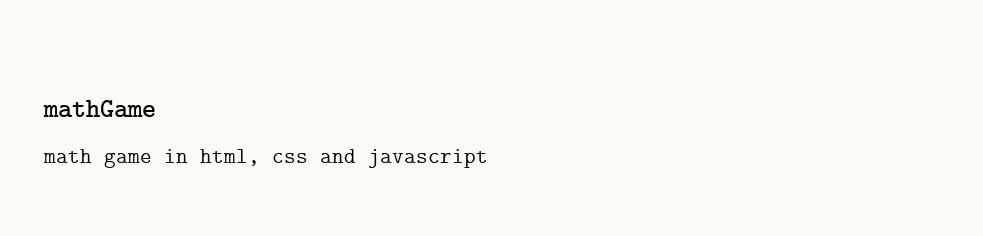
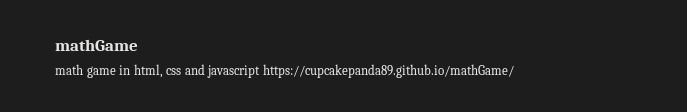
- math game in html, css and javascript
+ math game in html, css and javascript https://cupcakepanda89.github.io/mathGame/

